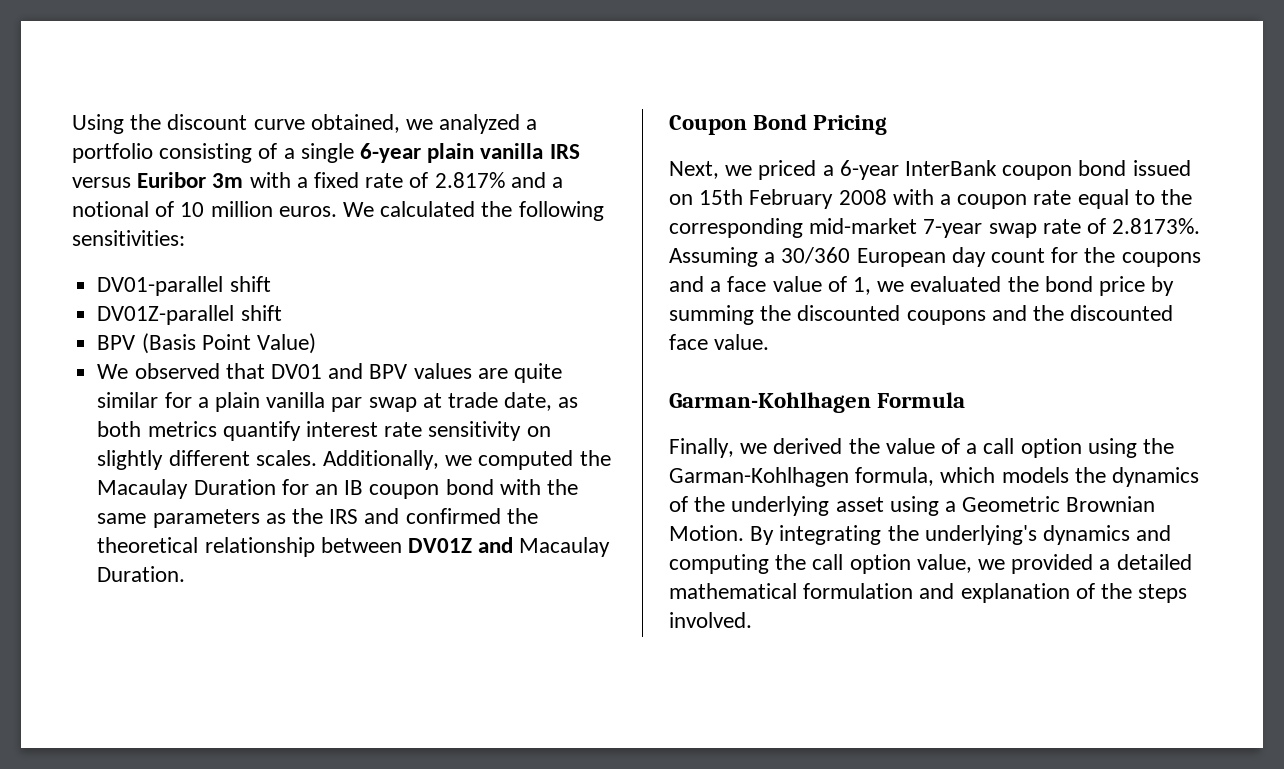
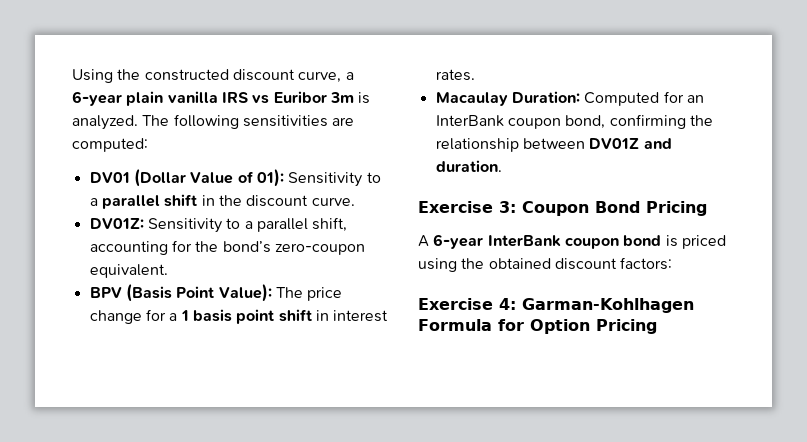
- Using the discount curve obtained, we analyzed a portfolio consisting of a single 6-year plain vanilla IRS versus Euribor 3m with a fixed rate of 2.817% and a notional of 10 million euros. We calculated the following sensitivities:
- DV01-parallel shift
- DV01Z-parallel shift
- BPV (Basis Point Value)
- We observed that DV01 and BPV values are quite similar for a plain vanilla par swap at trade date, as both metrics quantify interest rate sensitivity on slightly different scales. Additionally, we computed the Macaulay Duration for an IB coupon bond with the same parameters as the IRS and confirmed the theoretical relationship between DV01Z and Macaulay Duration.
- Coupon Bond Pricing
+ Using the constructed discount curve, a 6-year plain vanilla IRS vs Euribor 3m is analyzed. The following sensitivities are computed:
+ DV01 (Dollar Value of 01): Sensitivity to a parallel shift in the discount curve.
+ DV01Z: Sensitivity to a parallel shift, accounting for the bond’s zero-coupon equivalent.
+ BPV (Basis Point Value): The price change for a 1 basis point shift in interest rates.
+ Macaulay Duration: Computed for an InterBank coupon bond, confirming the relationship between DV01Z and duration.
+ Exercise 3: Coupon Bond Pricing
- Next, we priced a 6-year InterBank coupon bond issued on 15th February 2008 with a coupon rate equal to the corresponding mid-market 7-year swap rate of 2.8173%. Assuming a 30/360 European day count for the coupons and a face value of 1, we evaluated the bond price by summing the discounted coupons and the discounted face value.
- Garman-Kohlhagen Formula
- Finally, we derived the value of a call option using the Garman-Kohlhagen formula, which models the dynamics of the underlying asset using a Geometric Brownian Motion. By integrating the underlying's dynamics and computing the call option value, we provided a detailed mathematical formulation and explanation of the steps involved.
+ A 6-year InterBank coupon bond is priced using the obtained discount factors:
+ Exercise 4: Garman-Kohlhagen Formula for Option Pricing

